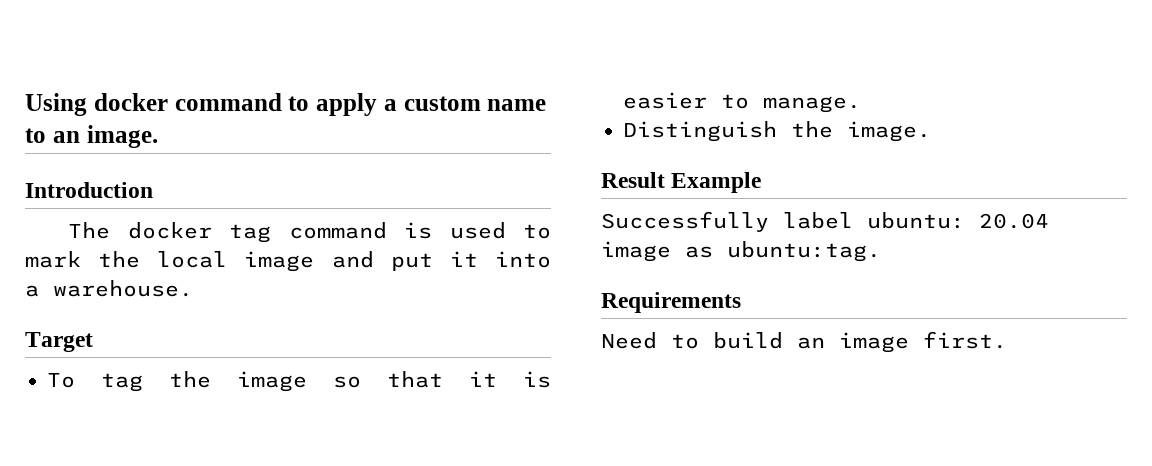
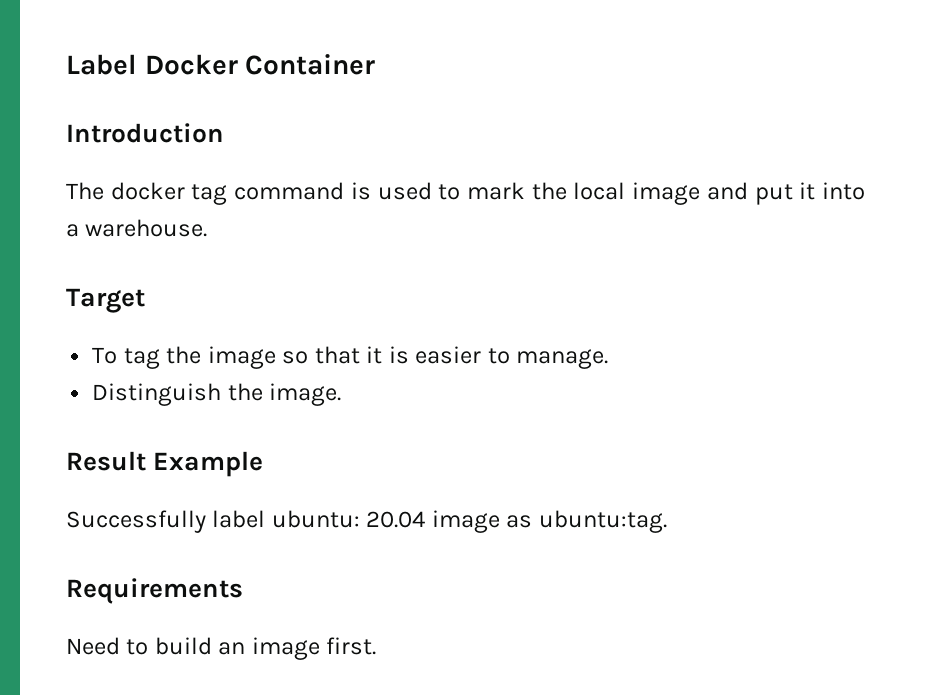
- Using docker command to apply a custom name to an image.
+ Label Docker Container

